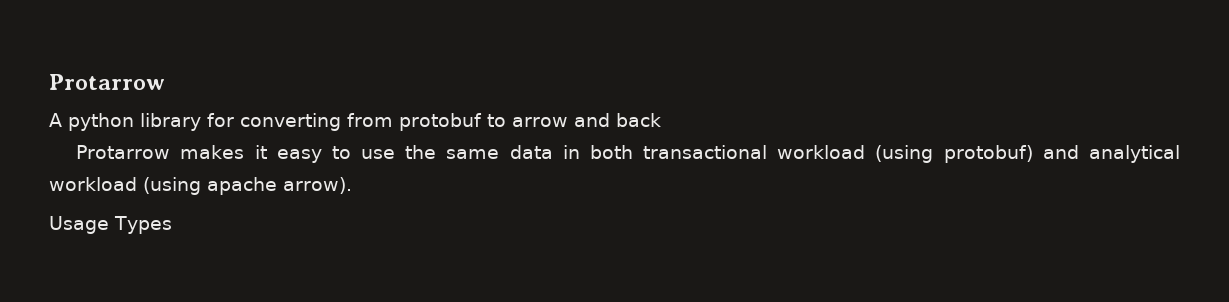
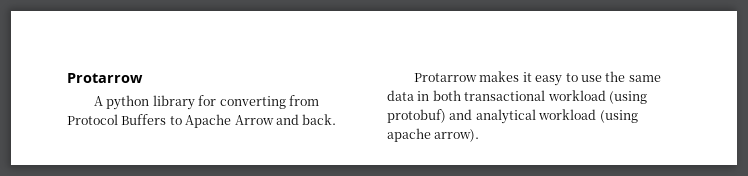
- A python library for converting from protobuf to arrow and back
+ A python library for converting from Protocol Buffers to Apache Arrow and back.
- Usage Types

